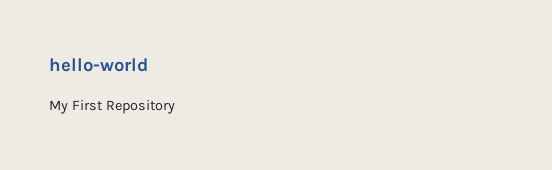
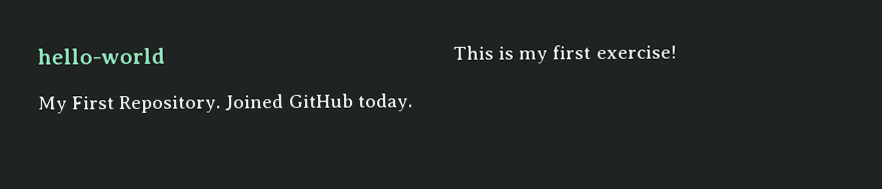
- My First Repository
+ My First Repository. Joined GitHub today. This is my first exercise!

